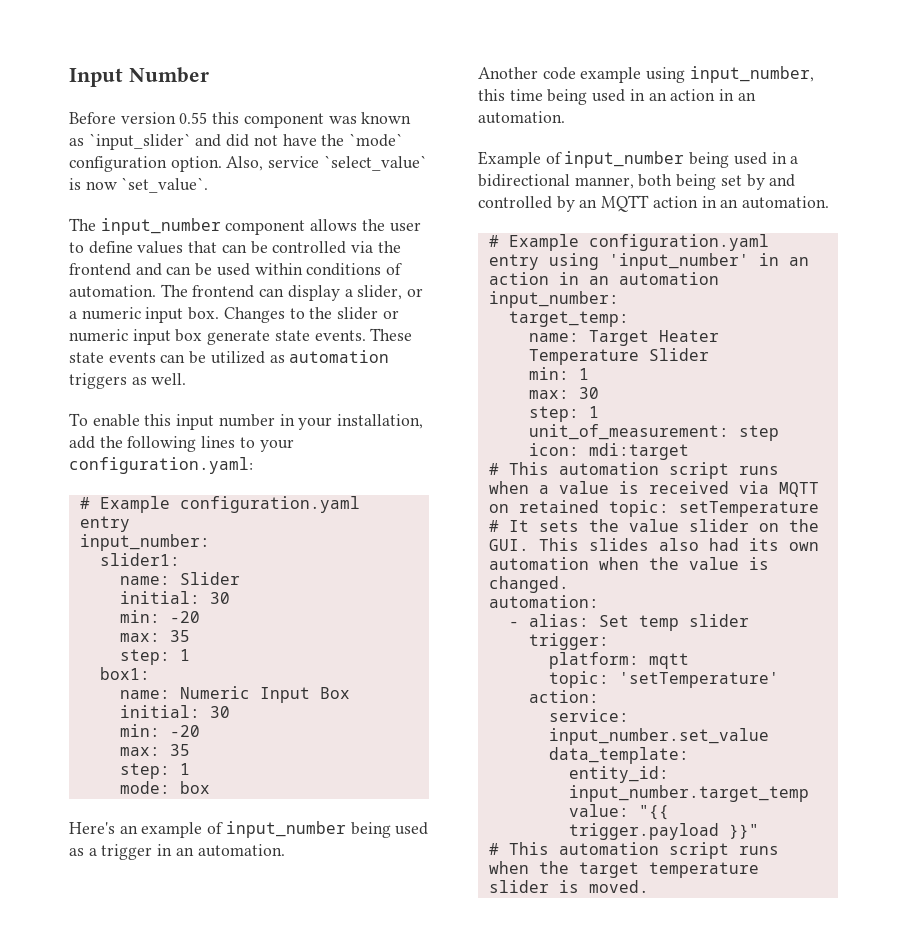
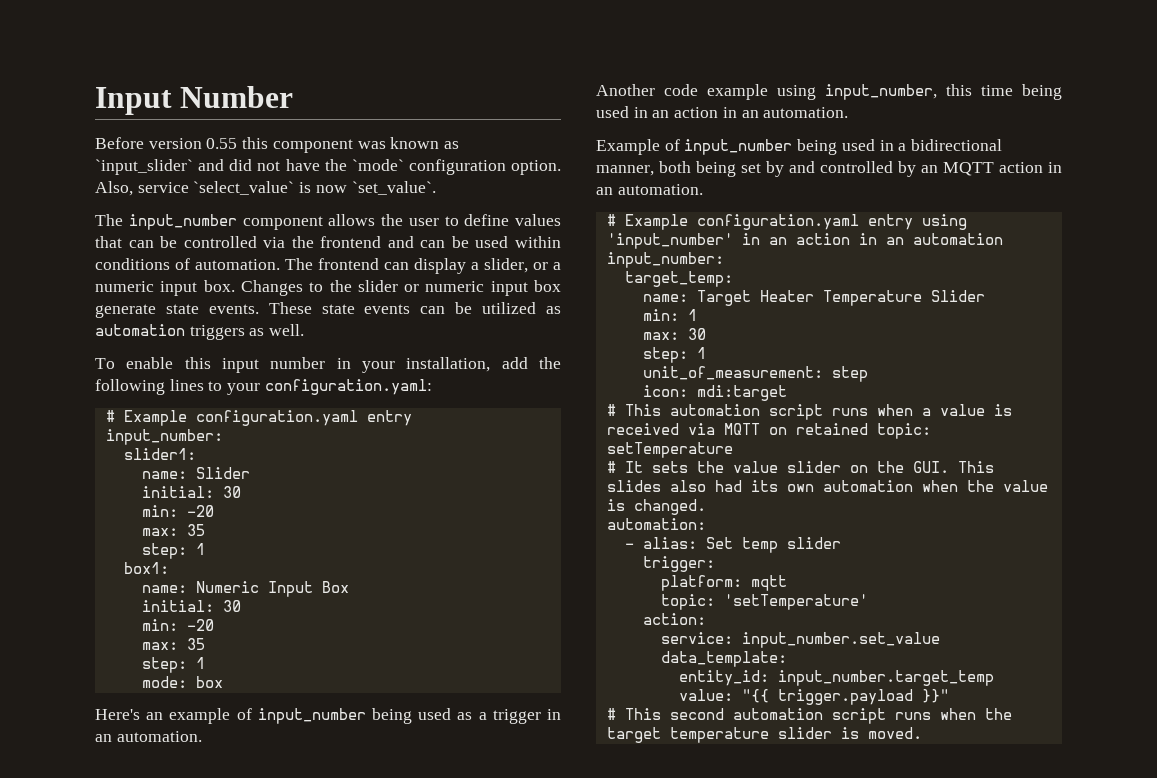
- # This automation script runs when the target temperature slider is moved.
+ # This second automation script runs when the target temperature slider is moved.

